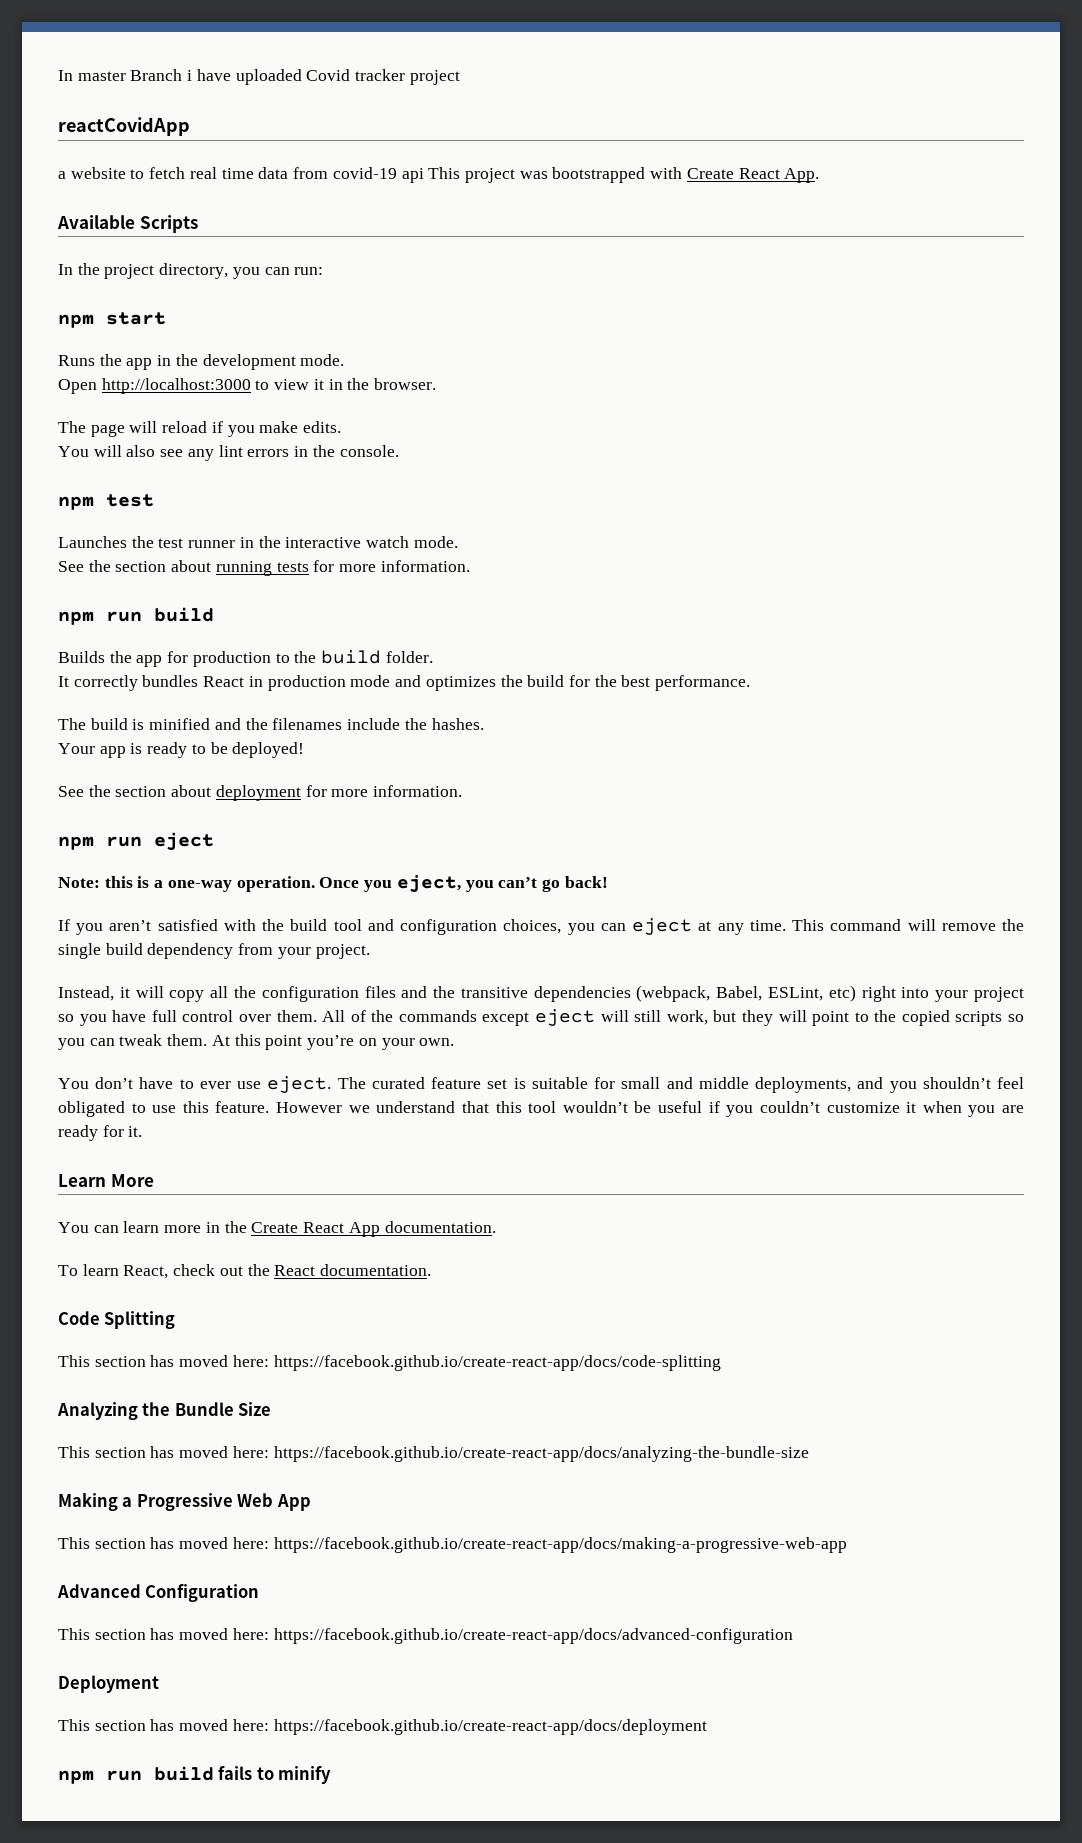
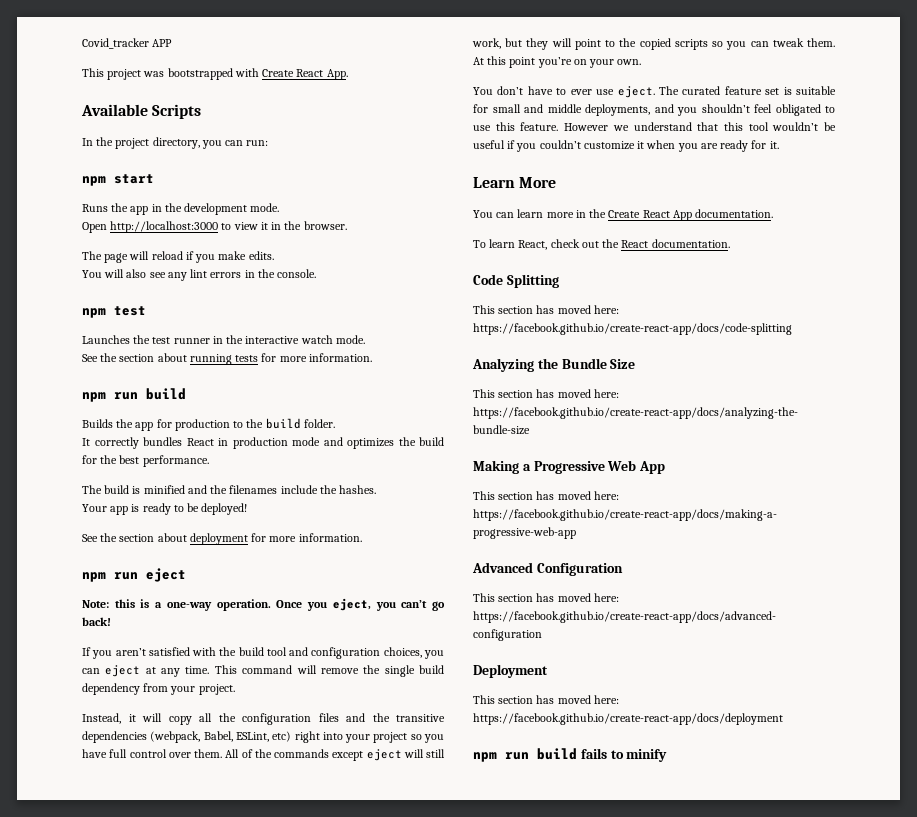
- In master Branch i have uploaded Covid tracker project
- reactCovidApp
- a website to fetch real time data from covid-19 api This project was bootstrapped with Create React App.
+ Covid_tracker APP
+ This project was bootstrapped with Create React App.

